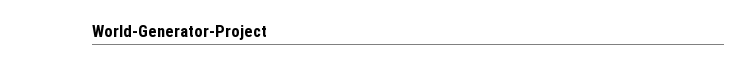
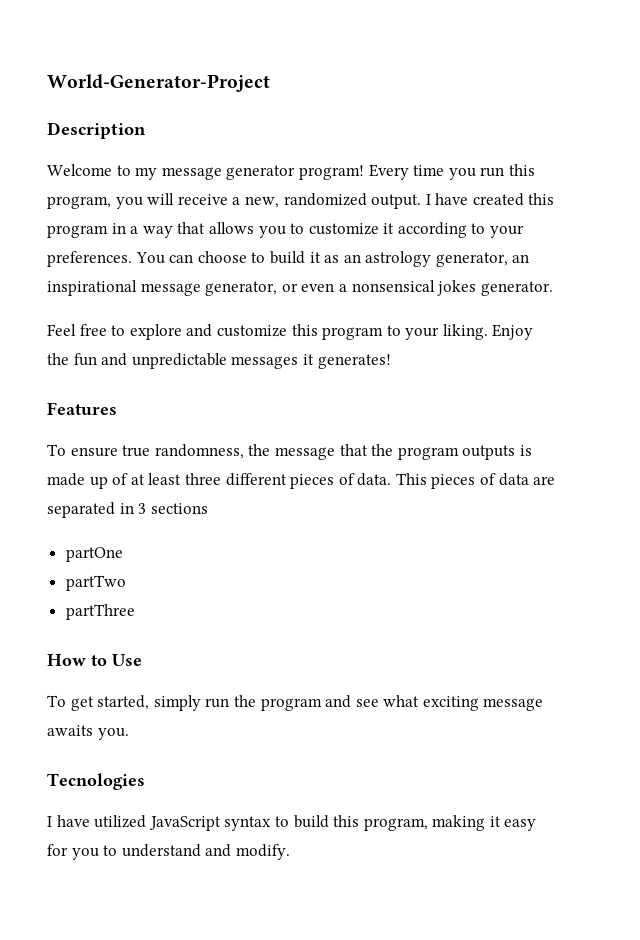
+ Description
+ Welcome to my message generator program! Every time you run this program, you will receive a new, randomized output. I have created this program in a way that allows you to customize it according to your preferences. You can choose to build it as an astrology generator, an inspirational message generator, or even a nonsensical jokes generator.
+ Feel free to explore and customize this program to your liking. Enjoy the fun and unpredictable messages it generates!
+ Features
+ To ensure true randomness, the message that the program outputs is made up of at least three different pieces of data. This pieces of data are separated in 3 sections
+ partOne
+ partTwo
+ partThree
+ How to Use
+ To get started, simply run the program and see what exciting message awaits you.
+ Tecnologies
+ I have utilized JavaScript syntax to build this program, making it easy for you to understand and modify.

